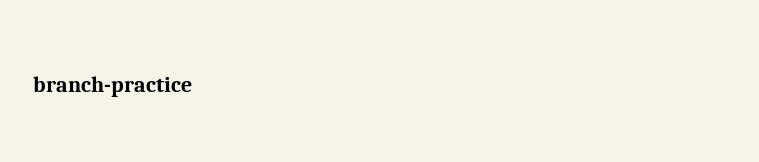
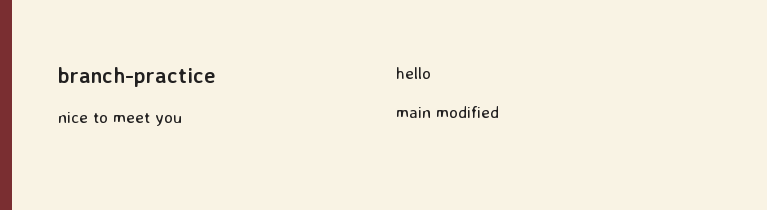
+ nice to meet you
+ hello
+ main modified

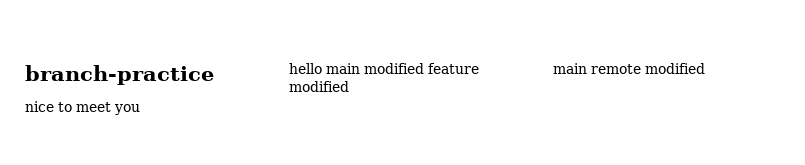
- hello
- main modified
+ hello main modified feature modified
+ main remote modified

